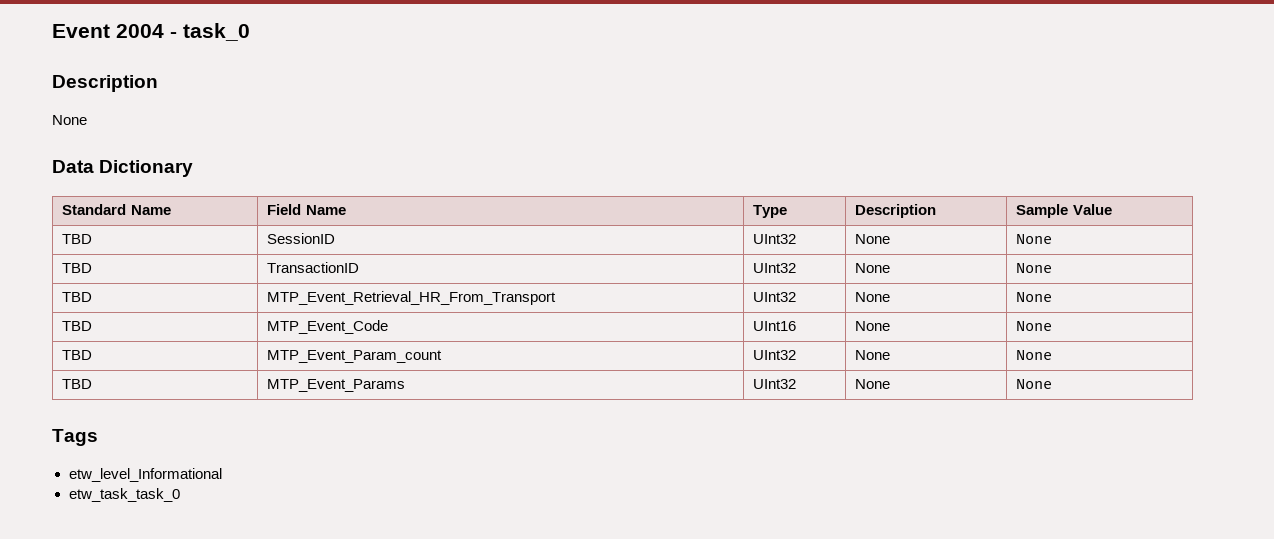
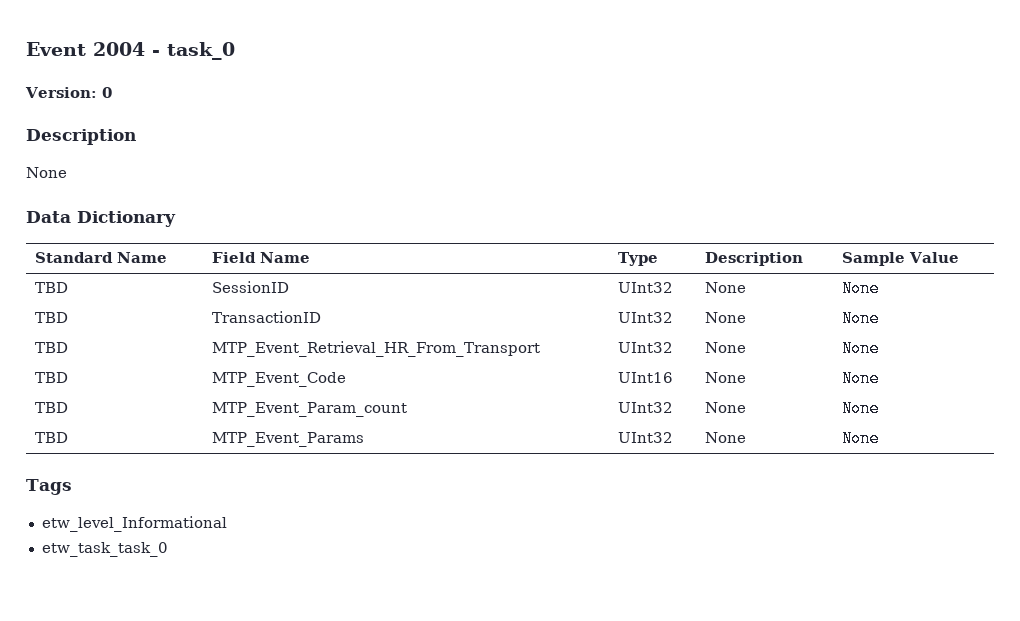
+ Version: 0

